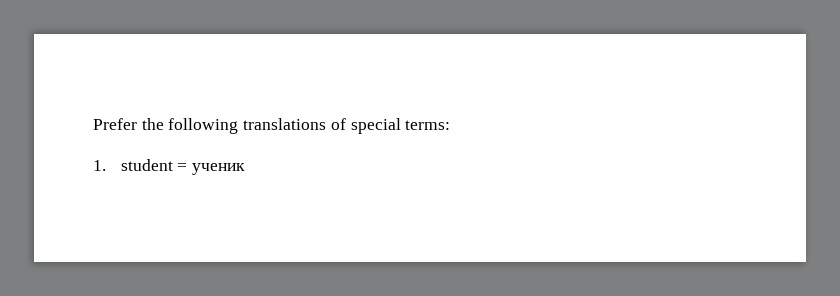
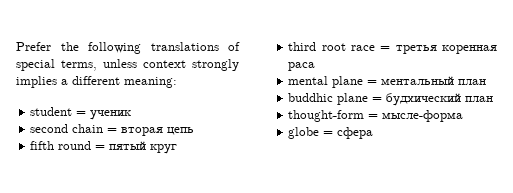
- Prefer the following translations of special terms:
- 1. student = ученик
+ Prefer the following translations of special terms, unless context strongly implies a different meaning:
+ student = ученик
+ second chain = вторая цепь
+ fifth round = пятый круг
+ third root race = третья коренная раса
+ mental plane = ментальный план
+ buddhic plane = будхический план
+ thought-form = мысле-форма
+ globe = сфера

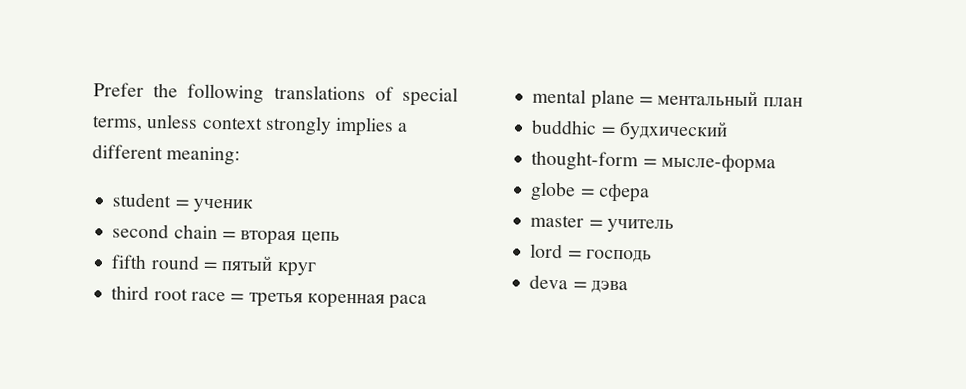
- buddhic plane = будхический план
+ buddhic = будхический
+ master = учитель
+ lord = господь
+ deva = дэва

